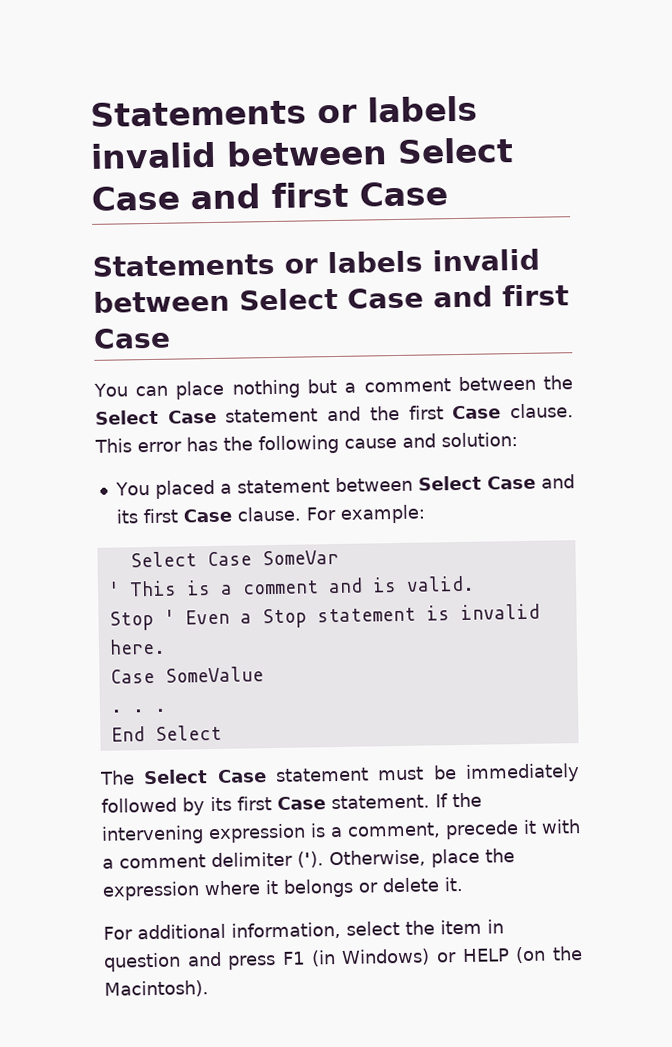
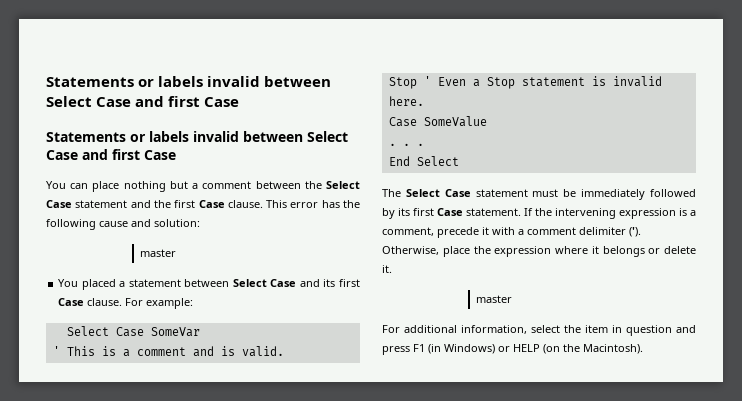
  This error has the following cause and solution:
+ master
  Otherwise, place the expression where it belongs or delete it.
+ master

